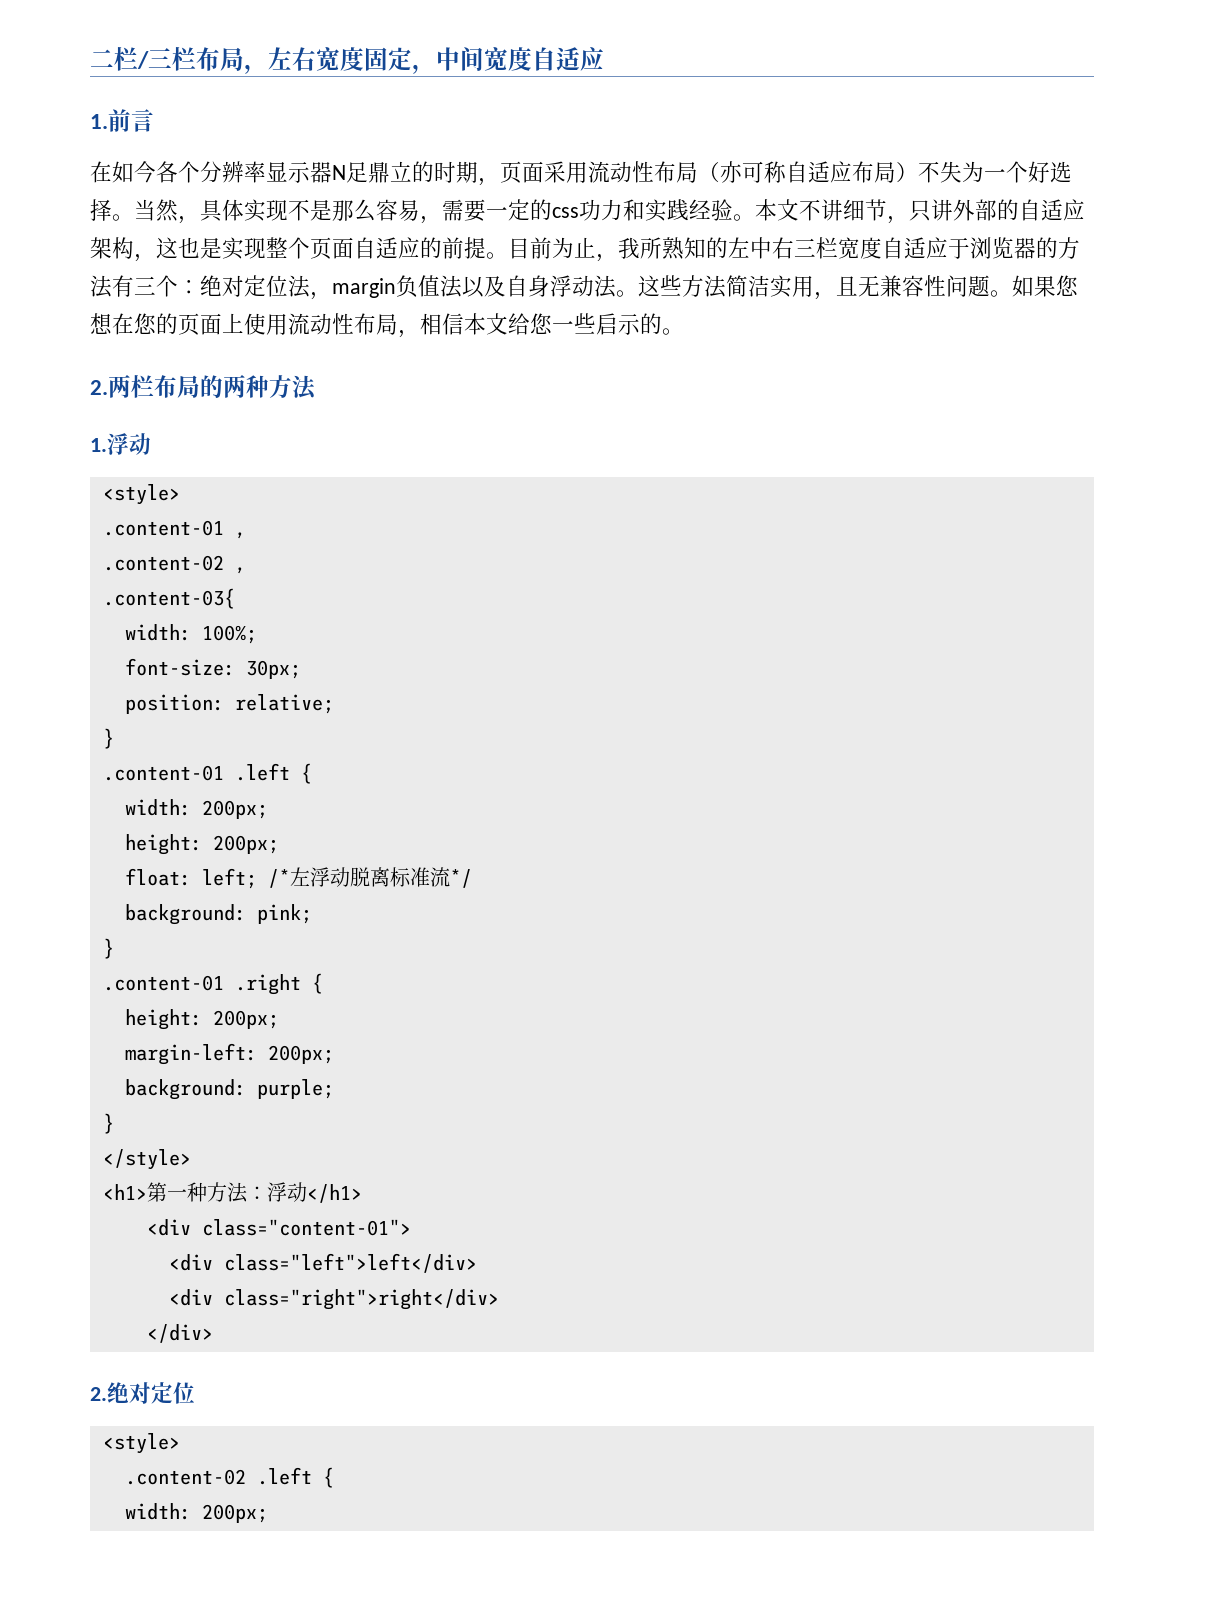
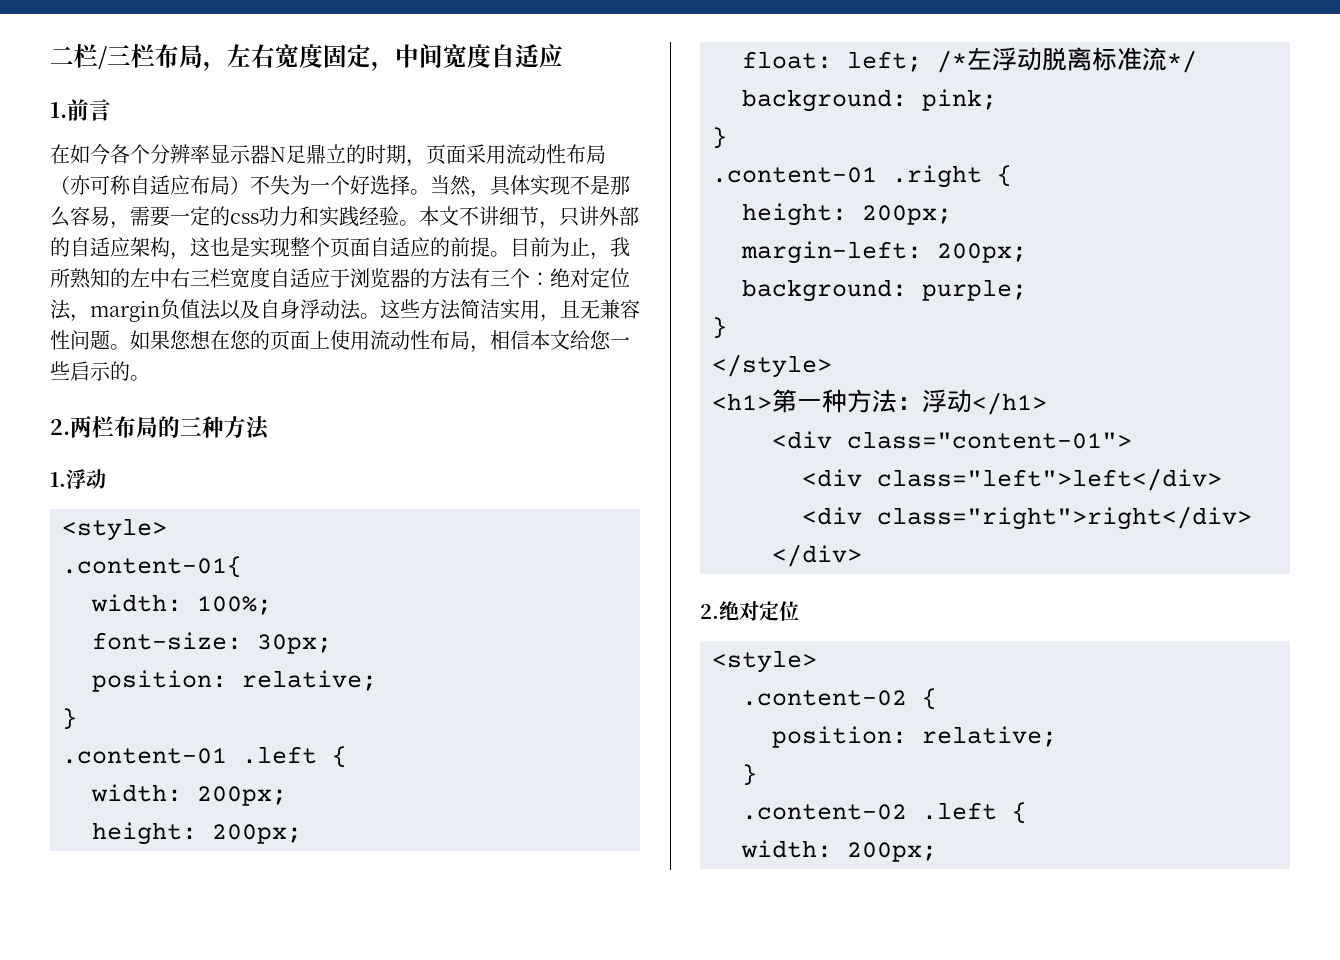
- 2.两栏布局的两种方法
+ 2.两栏布局的三种方法
- .content-01 ,
- .content-02 ,
- .content-03{
+ .content-01{
+ .content-02 {
+ position: relative;
+ }

